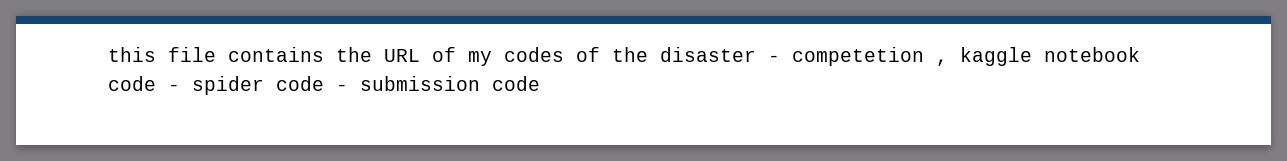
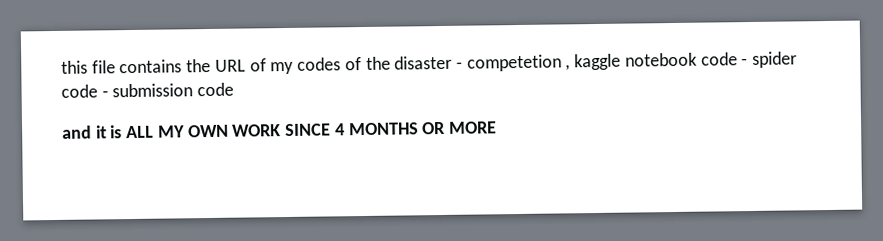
+ and it is ALL MY OWN WORK SINCE 4 MONTHS OR MORE

